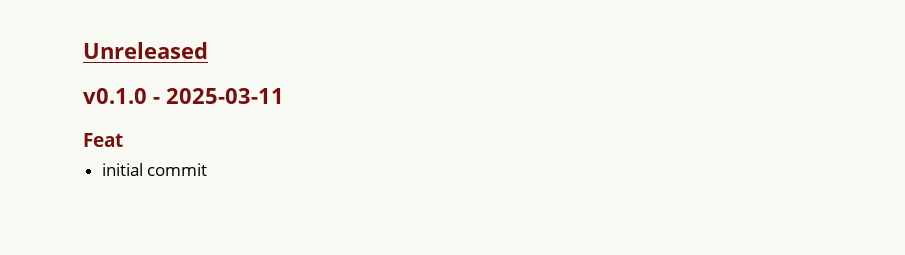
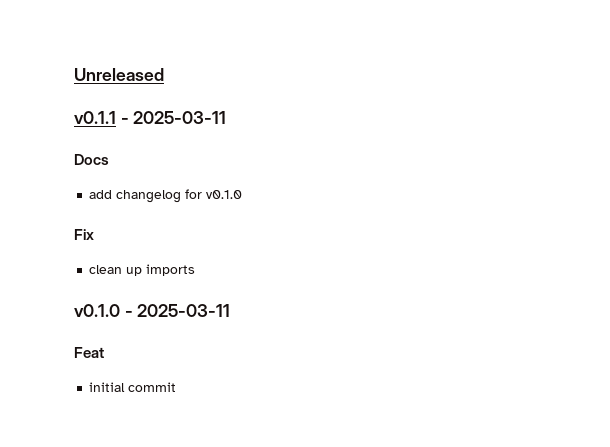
+ v0.1.1 - 2025-03-11
+ Docs
+ add changelog for v0.1.0
+ Fix
+ clean up imports

